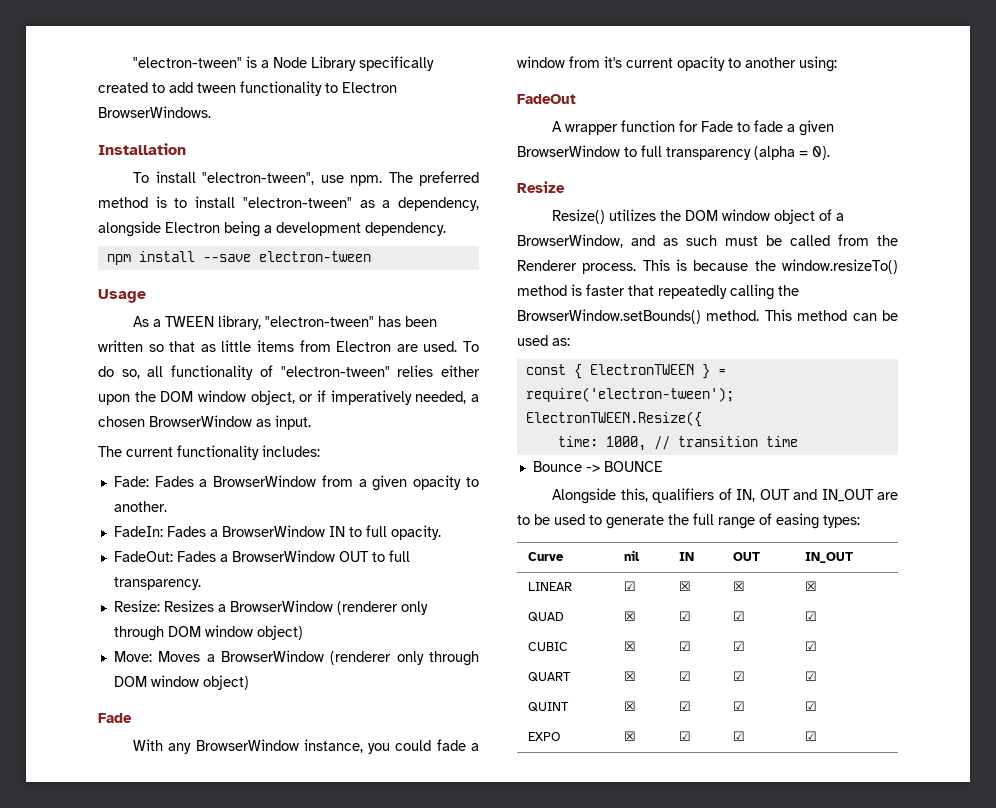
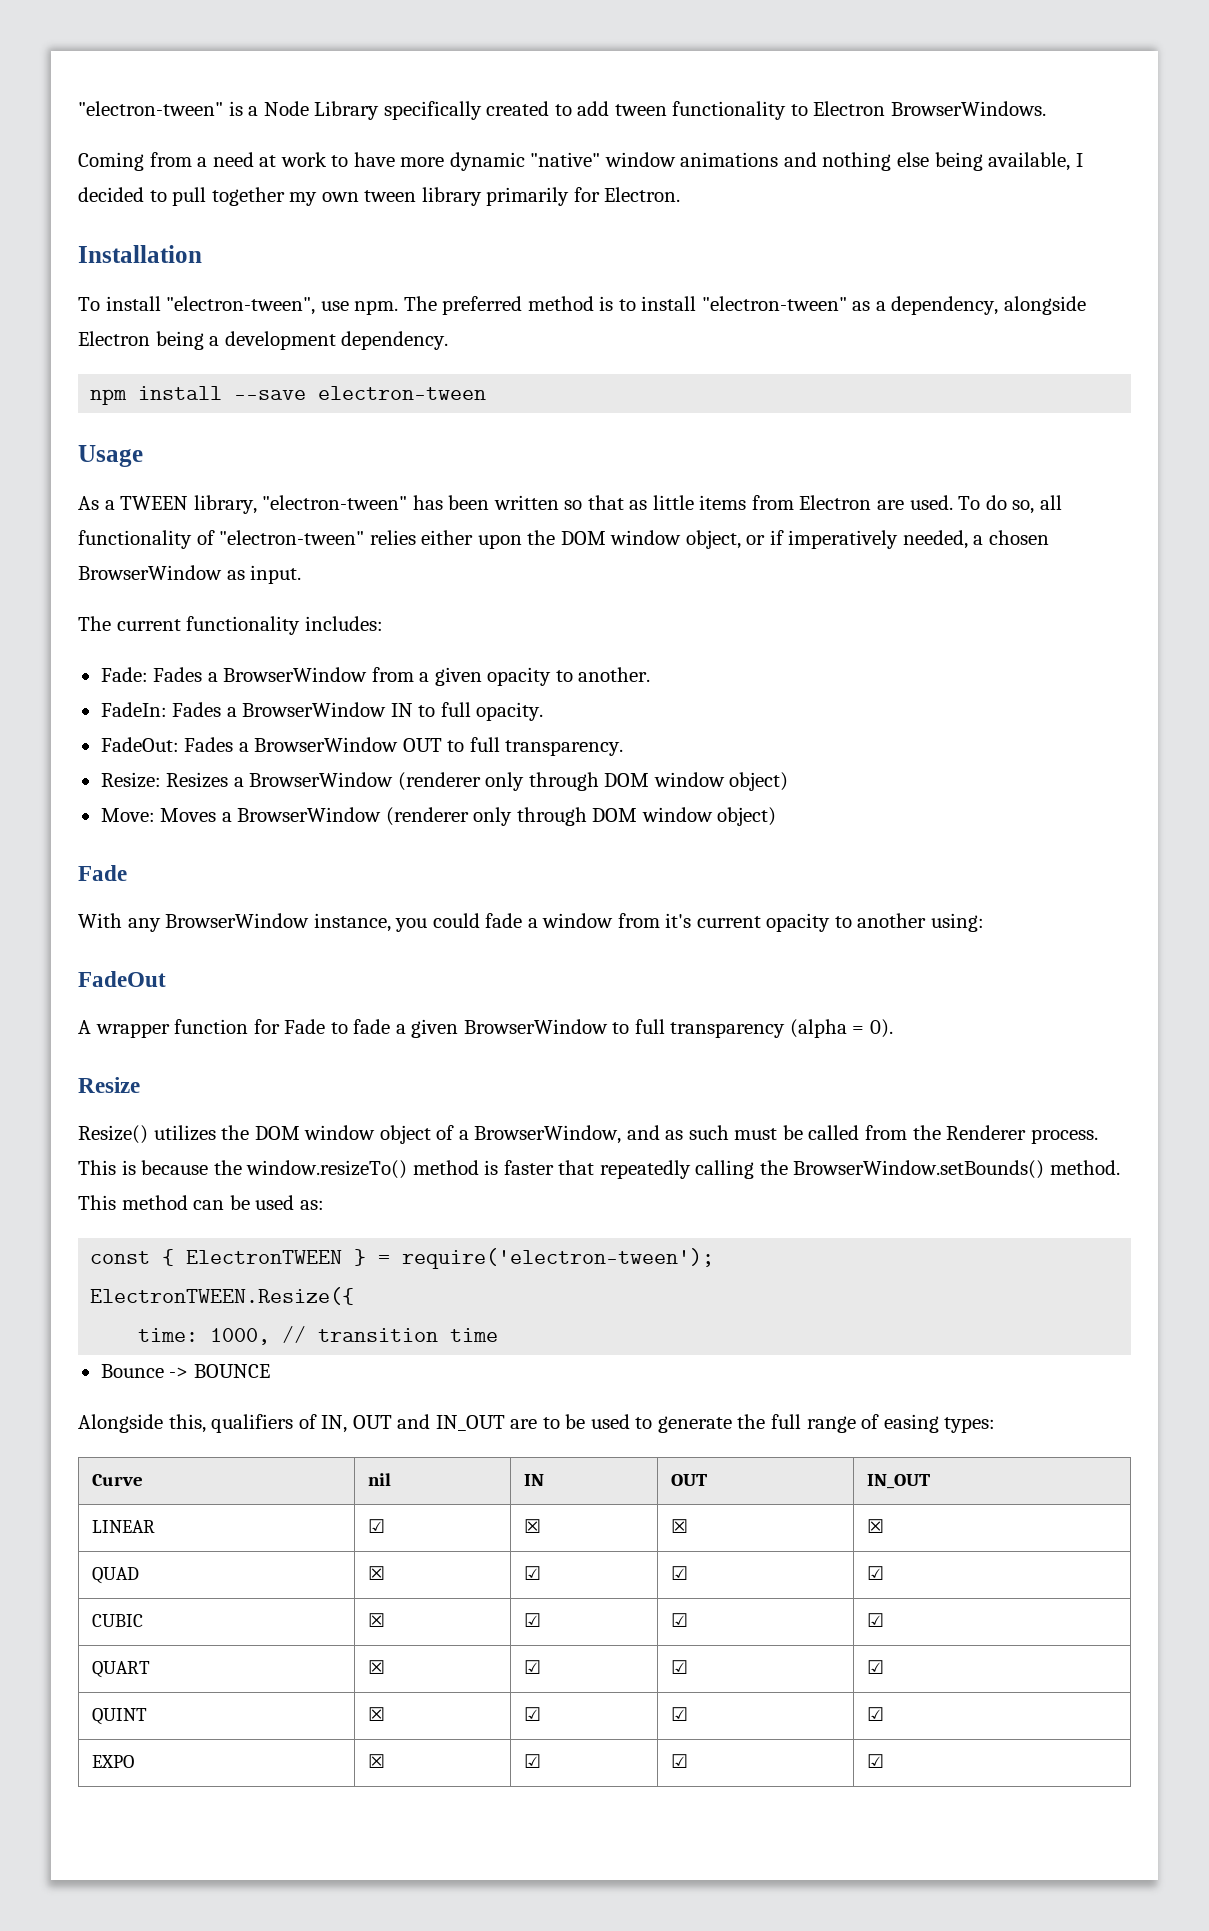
+ Coming from a need at work to have more dynamic "native" window animations and nothing else being available, I decided to pull together my own tween library primarily for Electron.

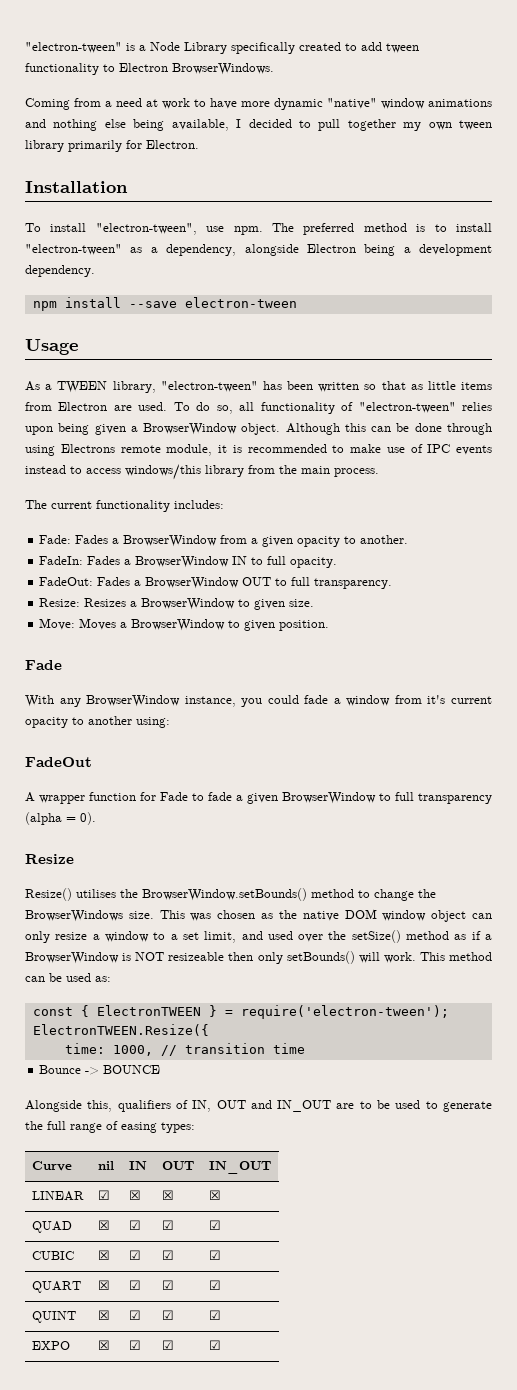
- To do so, all functionality of "electron-tween" relies either upon the DOM window object, or if imperatively needed, a chosen BrowserWindow as input.
+ To do so, all functionality of "electron-tween" relies upon being given a BrowserWindow object. Although this can be done through using Electrons remote module, it is recommended to make use of IPC events instead to access windows/this library from the main process.
- Resize: Resizes a BrowserWindow (renderer only through DOM window object)
- Move: Moves a BrowserWindow (renderer only through DOM window object)
+ Resize: Resizes a BrowserWindow to given size.
+ Move: Moves a BrowserWindow to given position.
- Resize() utilizes the DOM window object of a BrowserWindow, and as such must be called from the Renderer process. This is because the window.resizeTo() method is faster that repeatedly calling the BrowserWindow.setBounds() method.
+ Resize() utilises the BrowserWindow.setBounds() method to change the BrowserWindows size. This was chosen as the native DOM window object can only resize a window to a set limit, and used over the setSize() method as if a BrowserWindow is NOT resizeable then only setBounds() will work.

